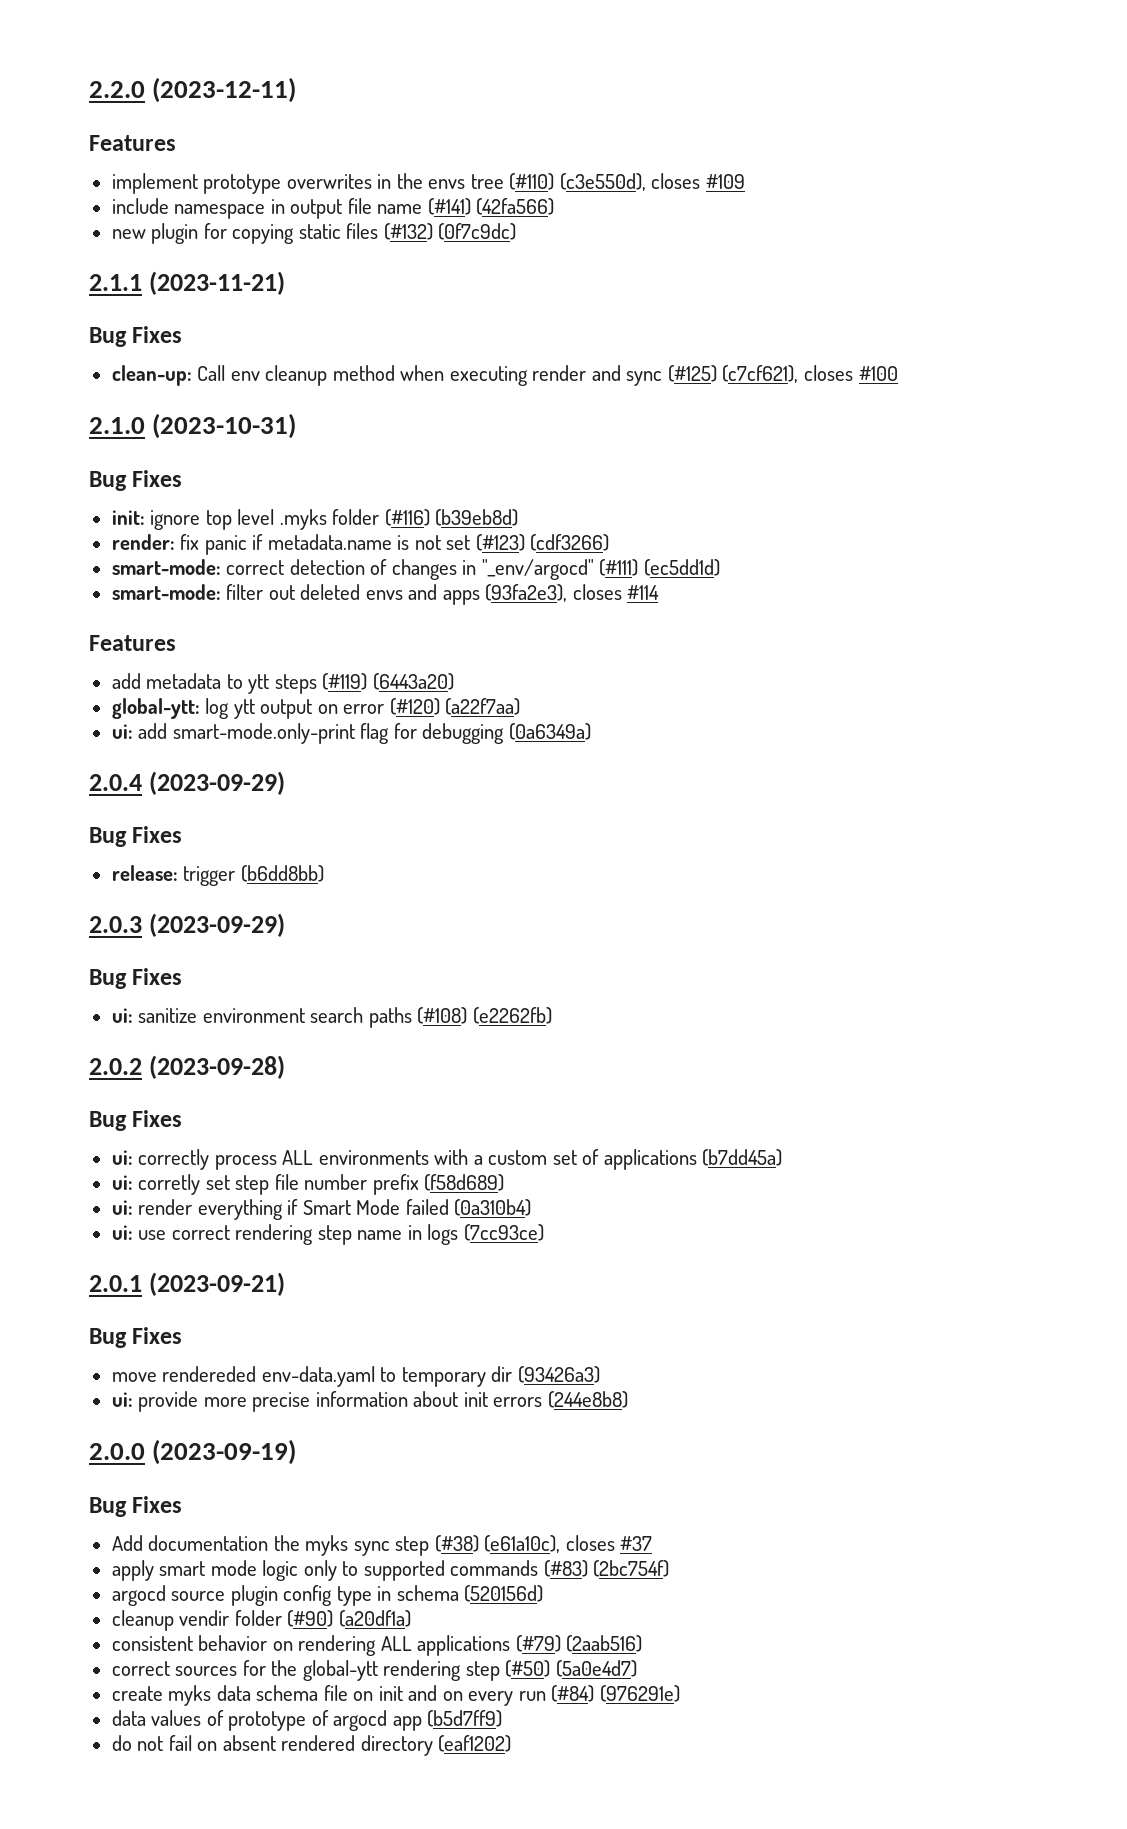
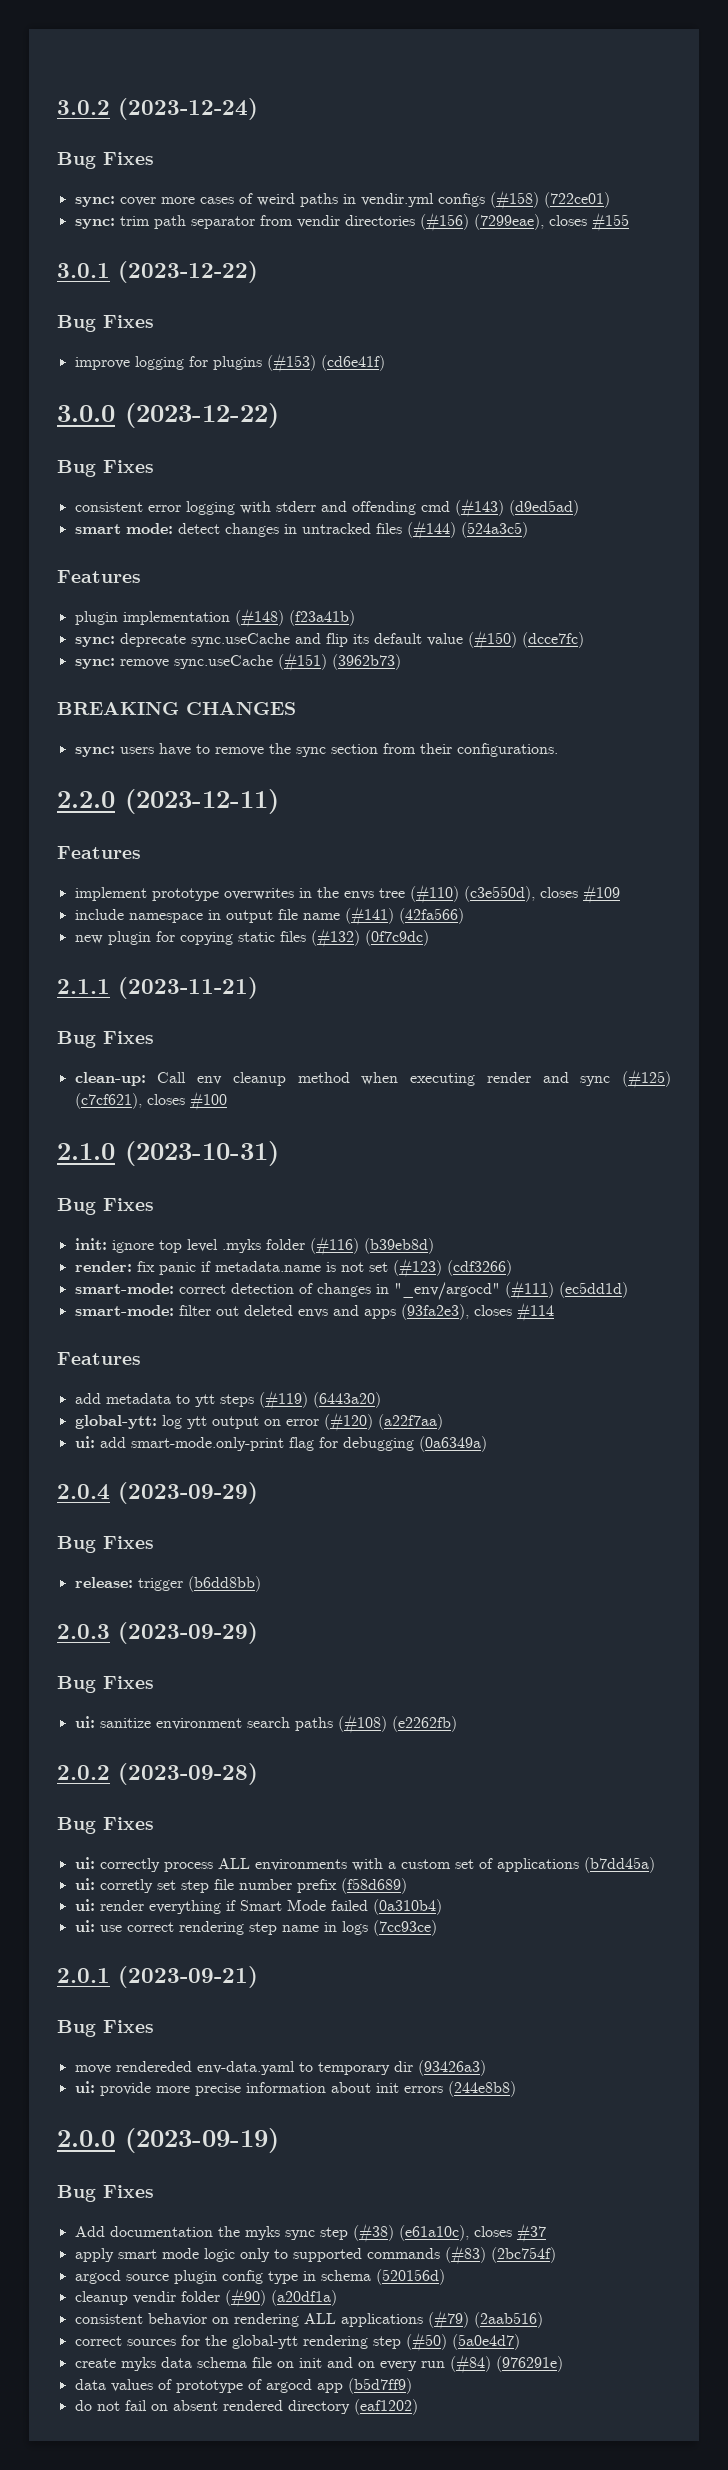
+ 3.0.2 (2023-12-24)
+ Bug Fixes
+ sync: cover more cases of weird paths in vendir.yml configs (#158) (722ce01)
+ sync: trim path separator from vendir directories (#156) (7299eae), closes #155
+ 3.0.1 (2023-12-22)
+ Bug Fixes
+ improve logging for plugins (#153) (cd6e41f)
+ 3.0.0 (2023-12-22)
+ Bug Fixes
+ consistent error logging with stderr and offending cmd (#143) (d9ed5ad)
+ smart mode: detect changes in untracked files (#144) (524a3c5)
+ Features
+ plugin implementation (#148) (f23a41b)
+ sync: deprecate sync.useCache and flip its default value (#150) (dcce7fc)
+ sync: remove sync.useCache (#151) (3962b73)
+ BREAKING CHANGES
+ sync: users have to remove the sync section from their configurations.

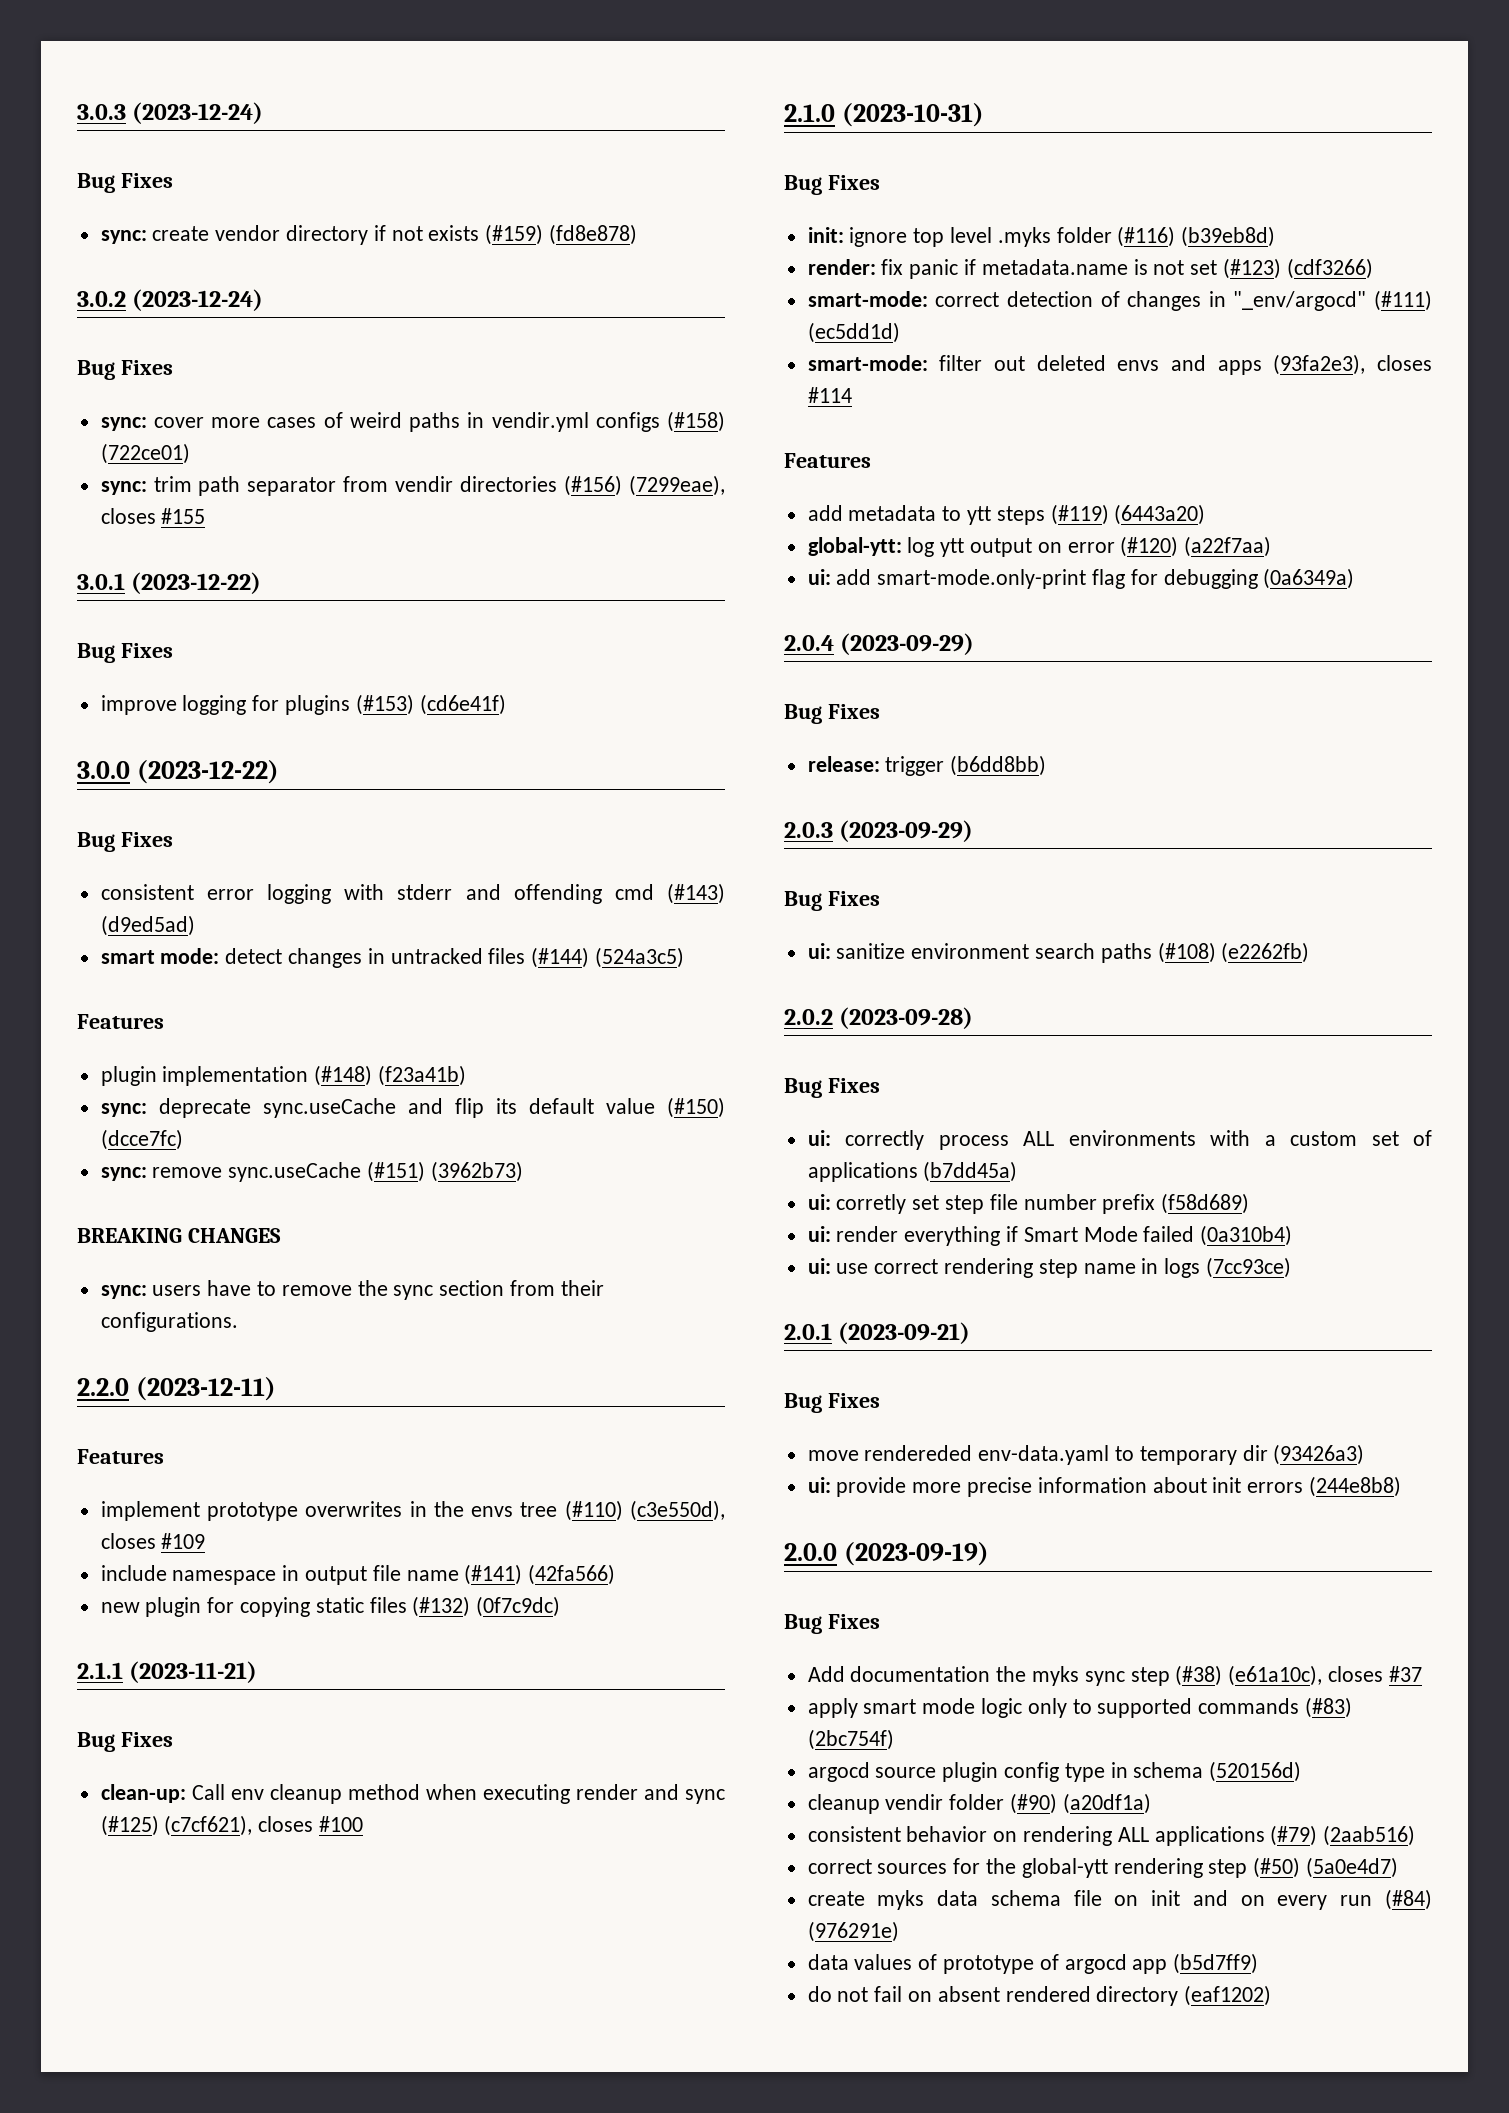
+ 3.0.3 (2023-12-24)
+ Bug Fixes
+ sync: create vendor directory if not exists (#159) (fd8e878)

